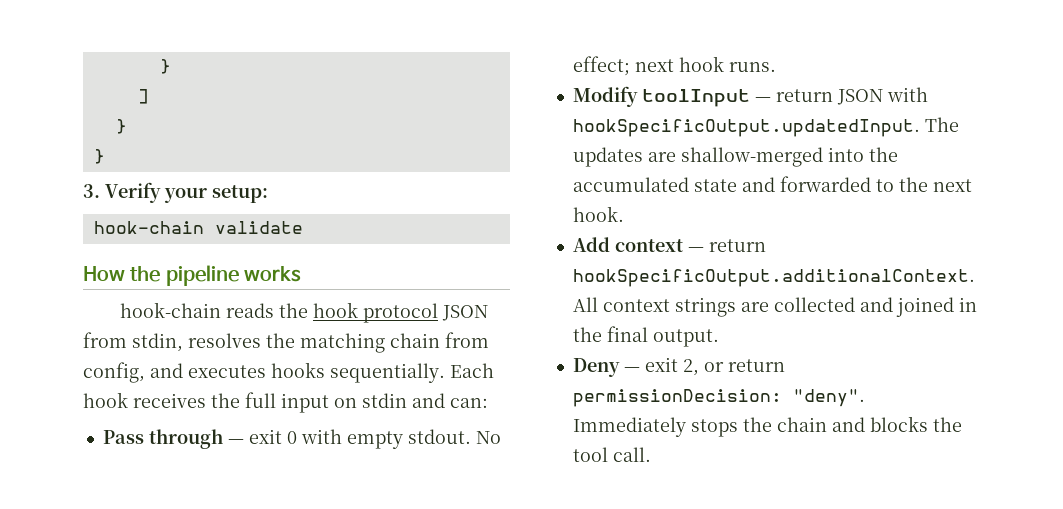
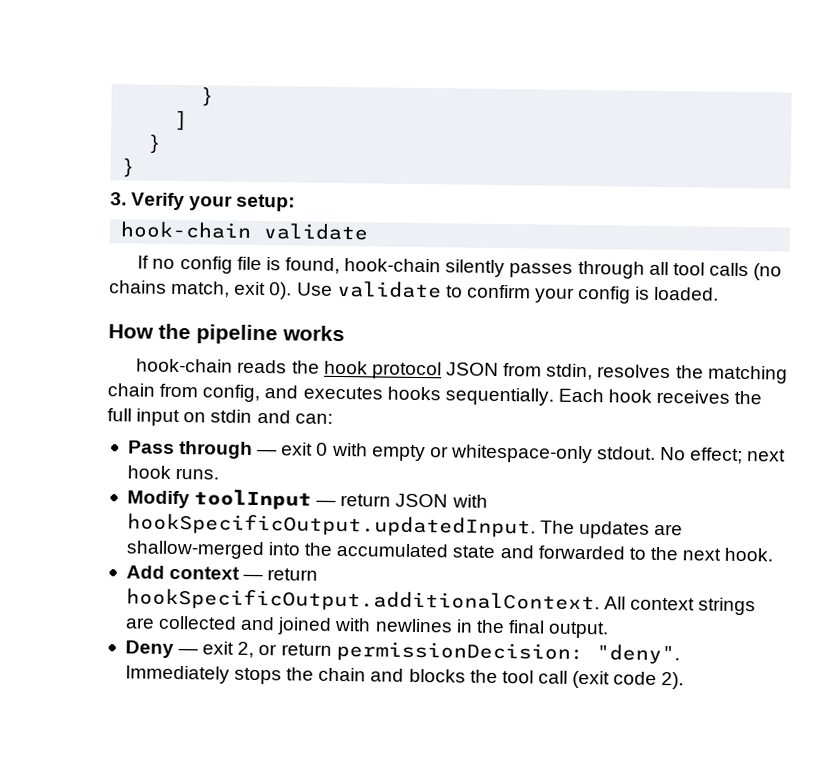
+ If no config file is found, hook-chain silently passes through all tool calls (no chains match, exit 0). Use validate to confirm your config is loaded.
- Pass through — exit 0 with empty stdout.
+ Pass through — exit 0 with empty or whitespace-only stdout.
- Add context — return hookSpecificOutput.additionalContext. All context strings are collected and joined in the final output.
+ Add context — return hookSpecificOutput.additionalContext. All context strings are collected and joined with newlines in the final output.
- Immediately stops the chain and blocks the tool call.
+ Immediately stops the chain and blocks the tool call (exit code 2).

